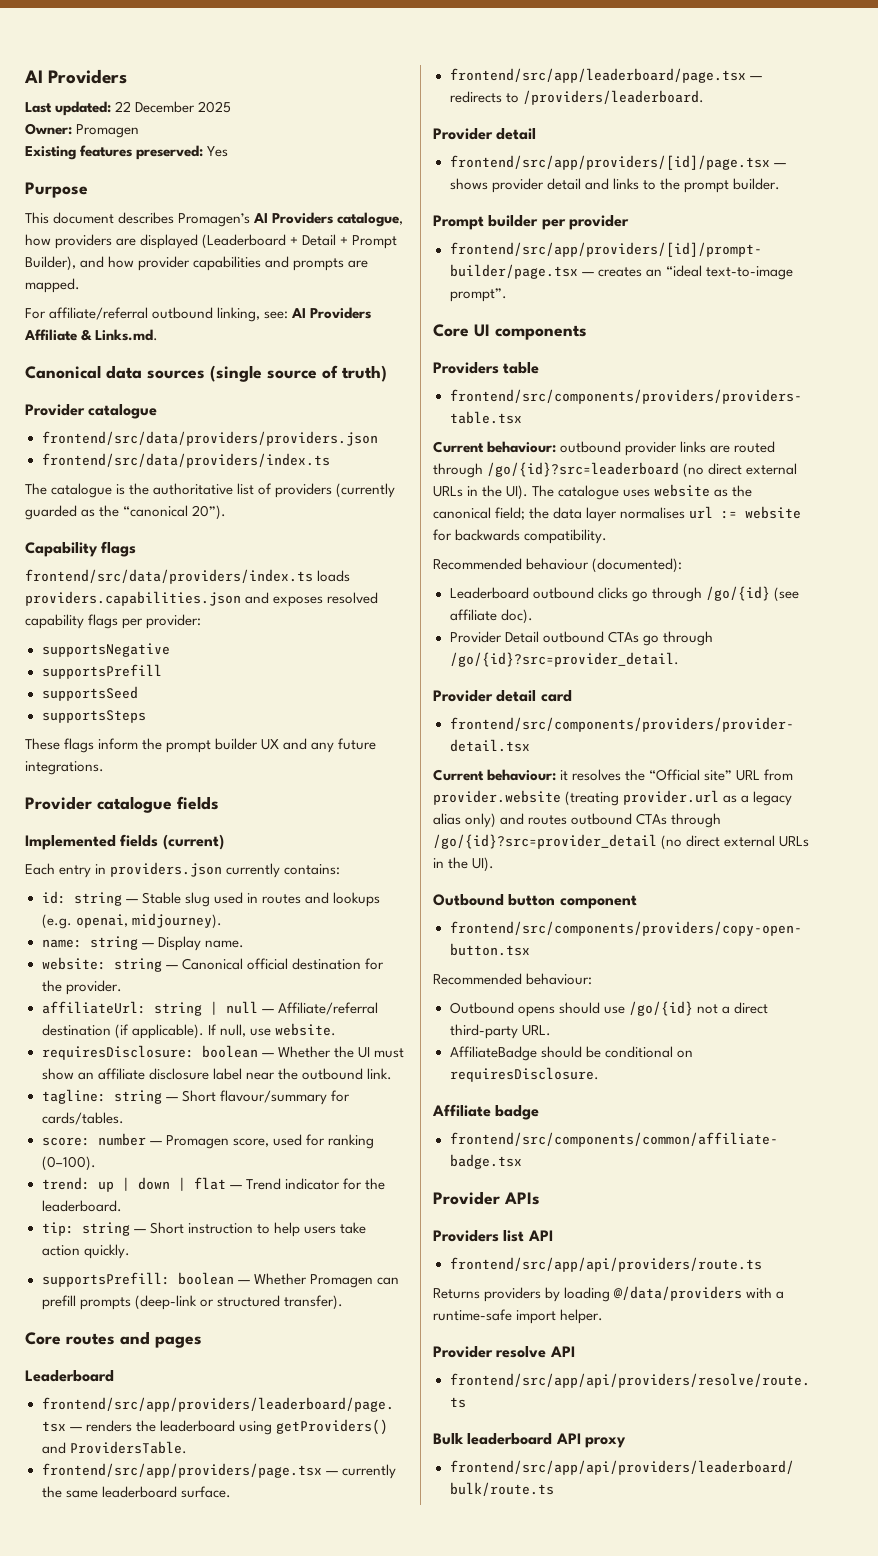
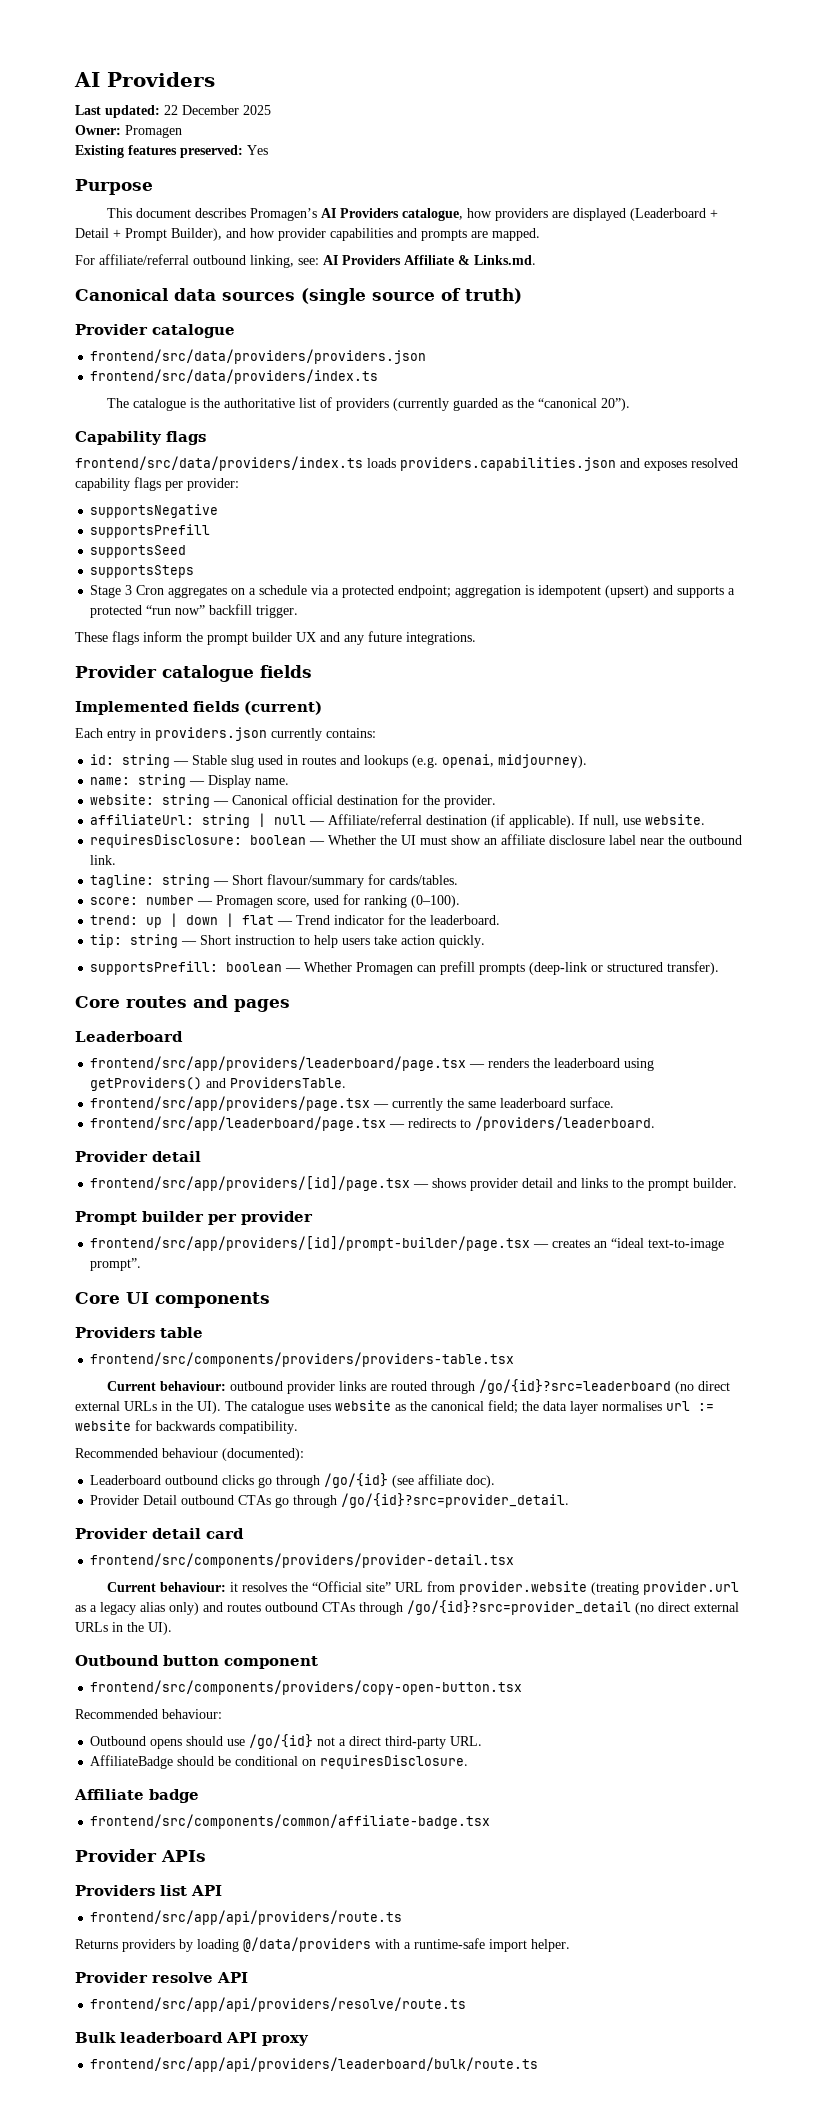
+ Stage 3 Cron aggregates on a schedule via a protected endpoint; aggregation is idempotent (upsert) and supports a protected “run now” backfill trigger.

